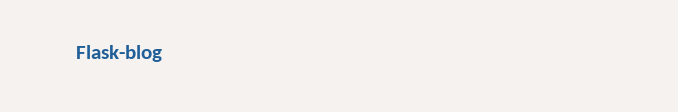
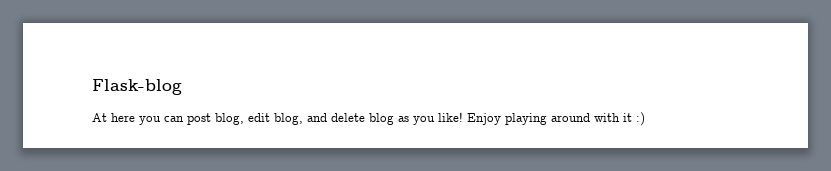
+ At here you can post blog, edit blog, and delete blog as you like! Enjoy playing around with it :)

